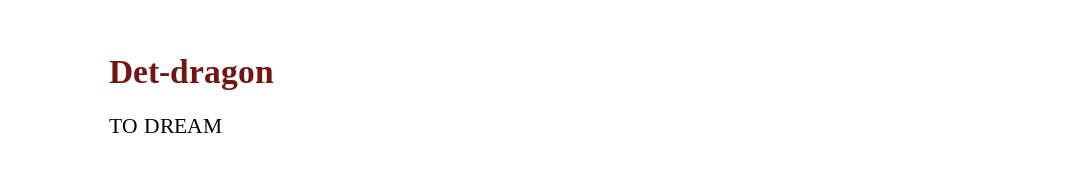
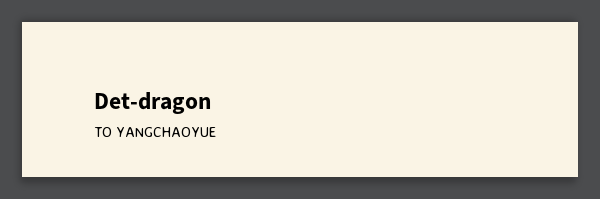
- TO DREAM
+ TO YANGCHAOYUE

